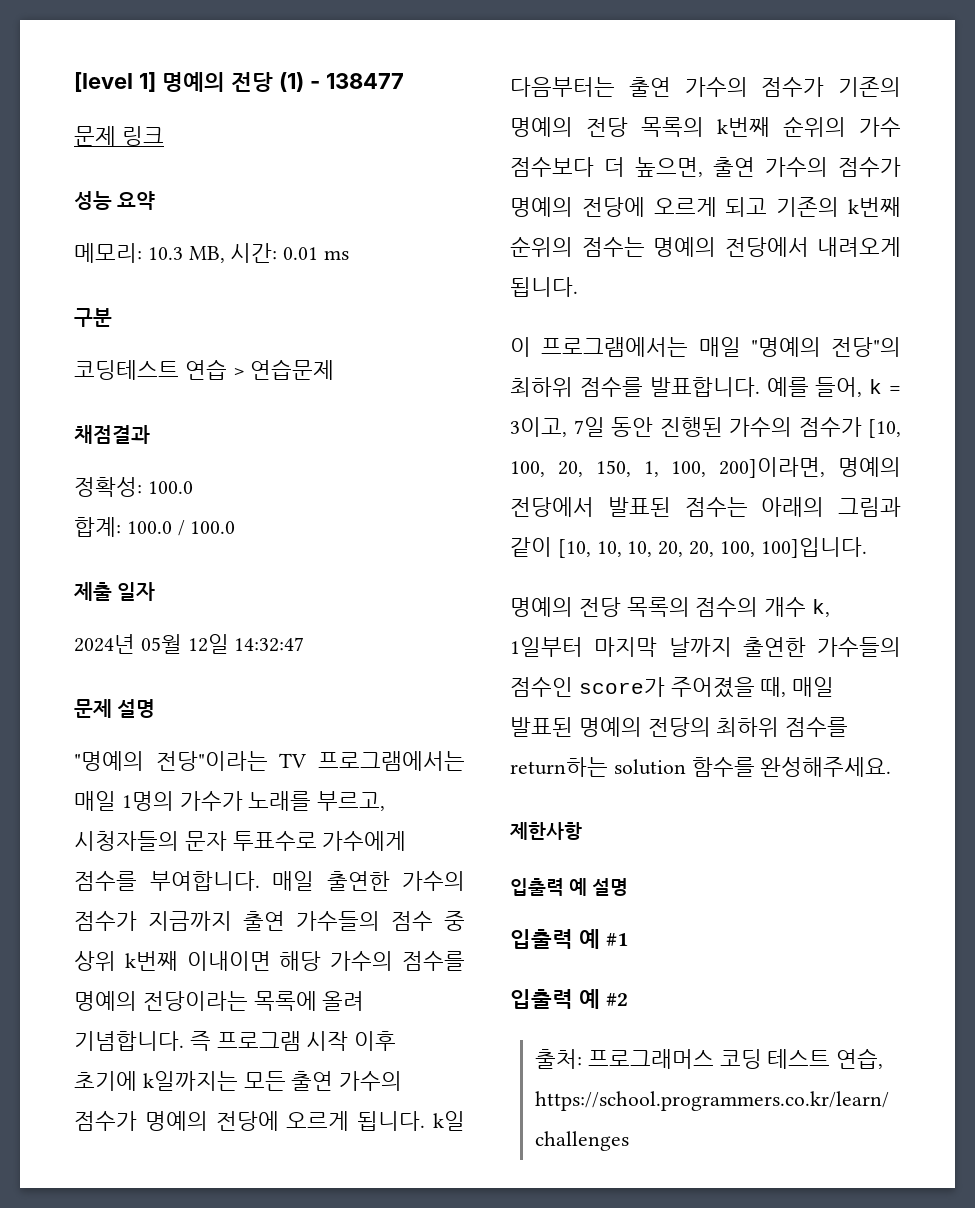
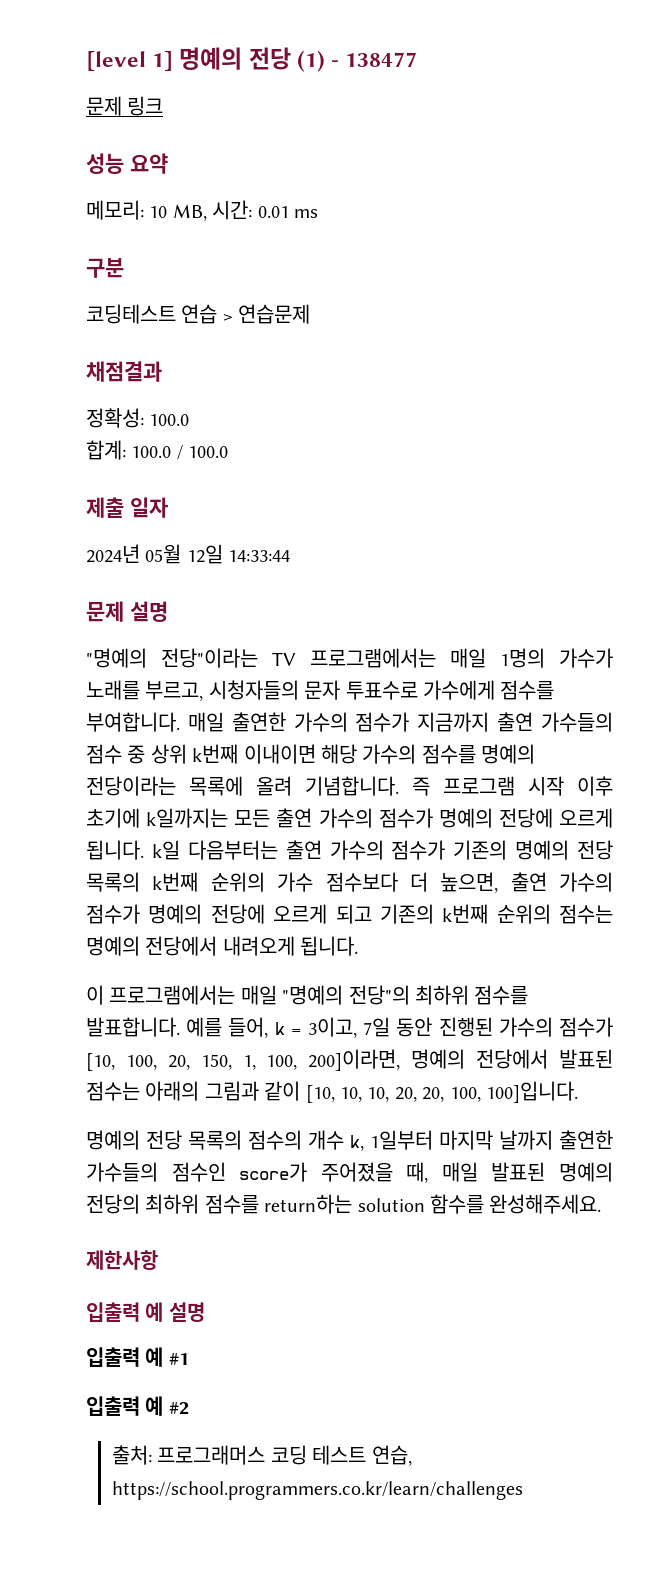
- 메모리: 10.3 MB, 시간: 0.01 ms
+ 메모리: 10 MB, 시간: 0.01 ms
- 2024년 05월 12일 14:32:47
+ 2024년 05월 12일 14:33:44

